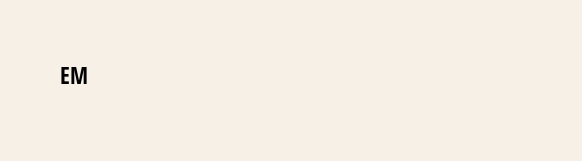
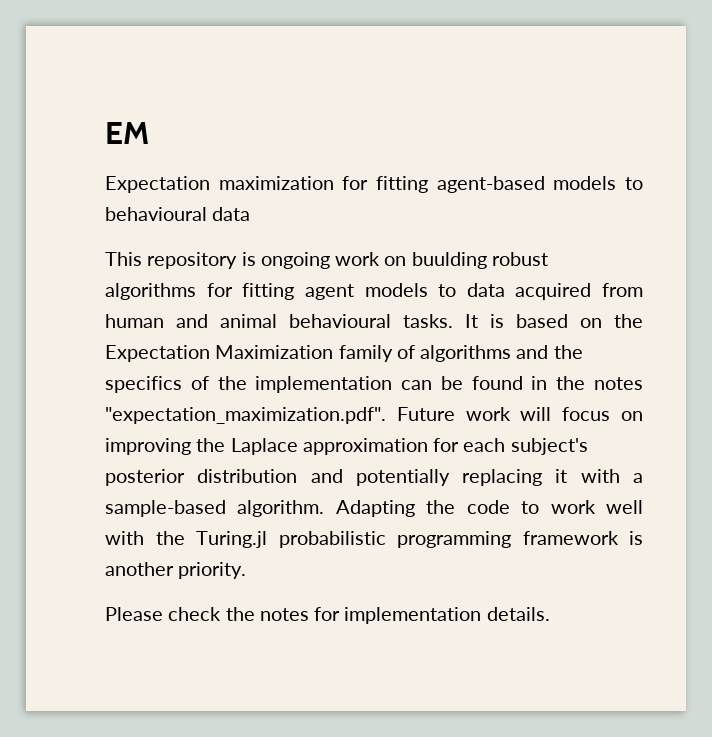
+ Expectation maximization for fitting agent-based models to behavioural data
+ This repository is ongoing work on buulding robust algorithms for fitting agent models to data acquired from human and animal behavioural tasks. It is based on the Expectation Maximization family of algorithms and the specifics of the implementation can be found in the notes "expectation_maximization.pdf". Future work will focus on improving the Laplace approximation for each subject's posterior distribution and potentially replacing it with a sample-based algorithm. Adapting the code to work well with the Turing.jl probabilistic programming framework is another priority.
+ Please check the notes for implementation details.

